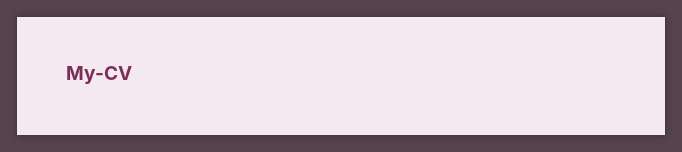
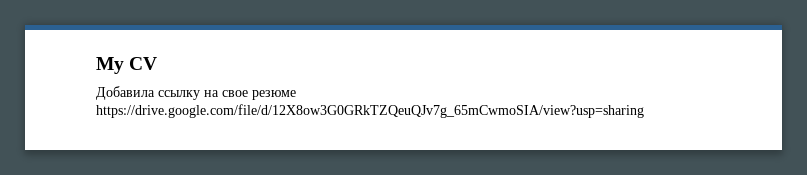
- My-CV
+ My CV
+ Добавила ссылку на свое резюме https://drive.google.com/file/d/12X8ow3G0GRkTZQeuQJv7g_65mCwmoSIA/view?usp=sharing

